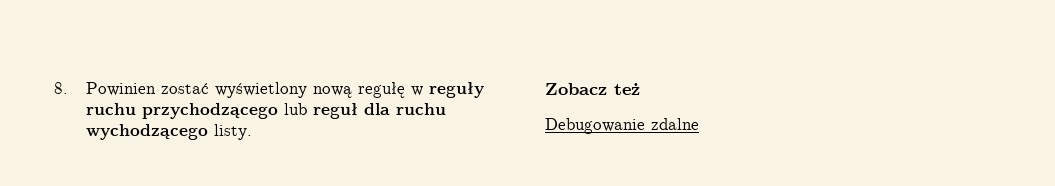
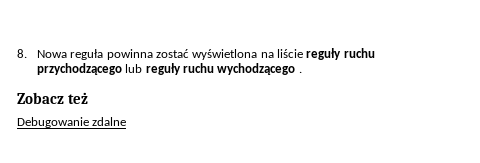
- 8. Powinien zostać wyświetlony nową regułę w reguły ruchu przychodzącego lub reguł dla ruchu wychodzącego listy.
+ 8. Nowa reguła powinna zostać wyświetlona na liście reguły ruchu przychodzącego lub reguły ruchu wychodzącego .

